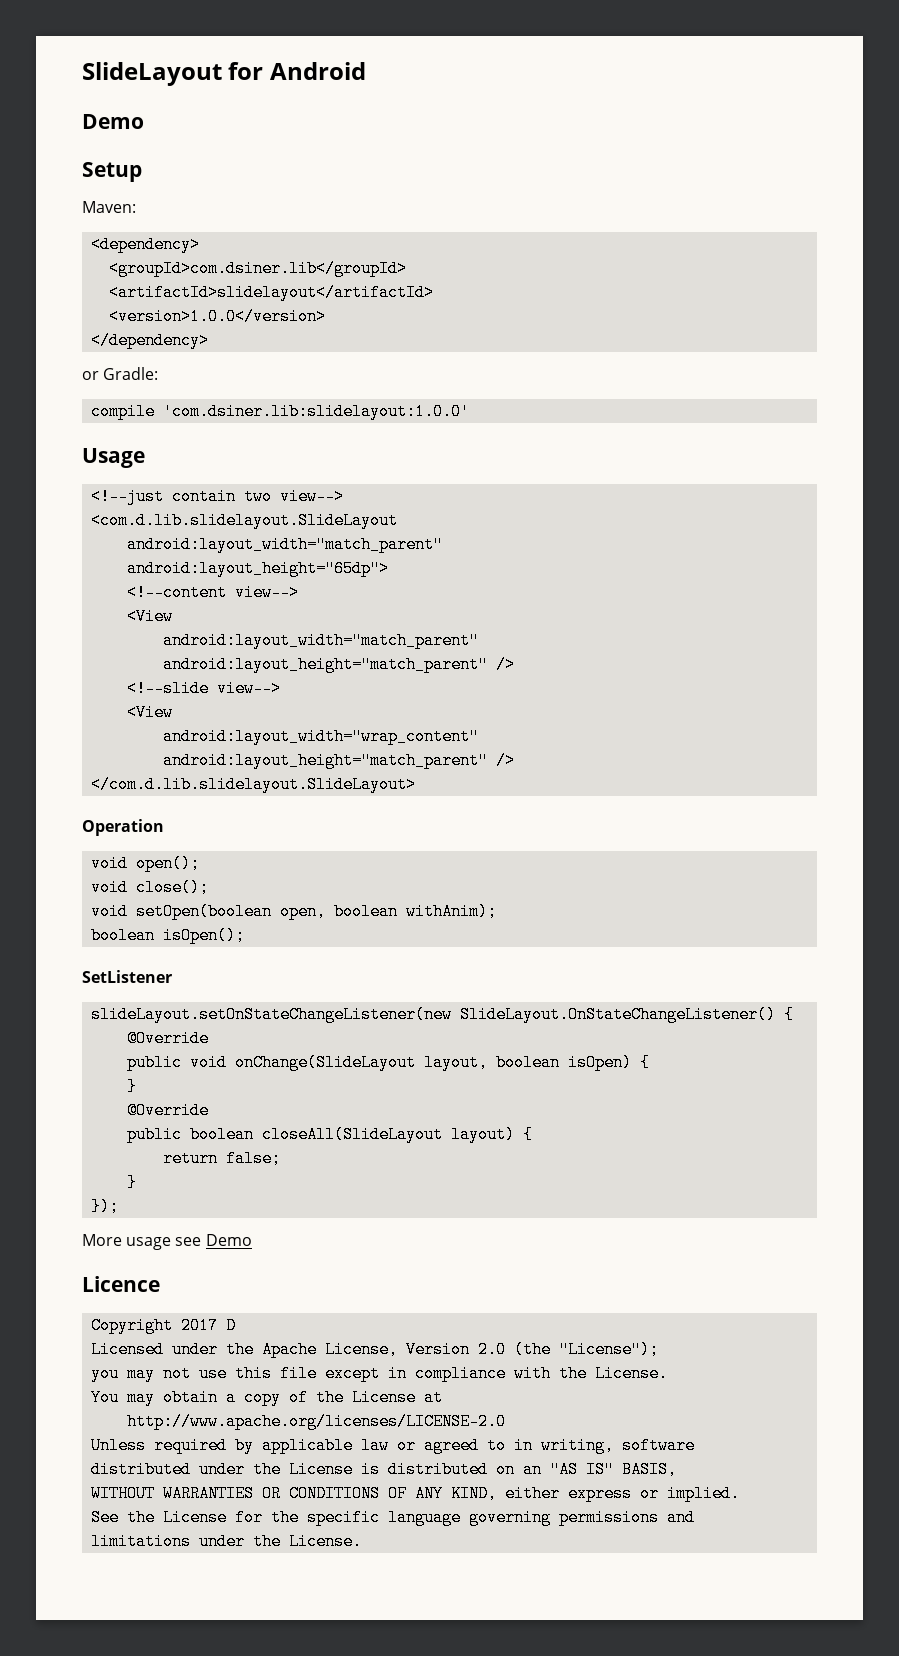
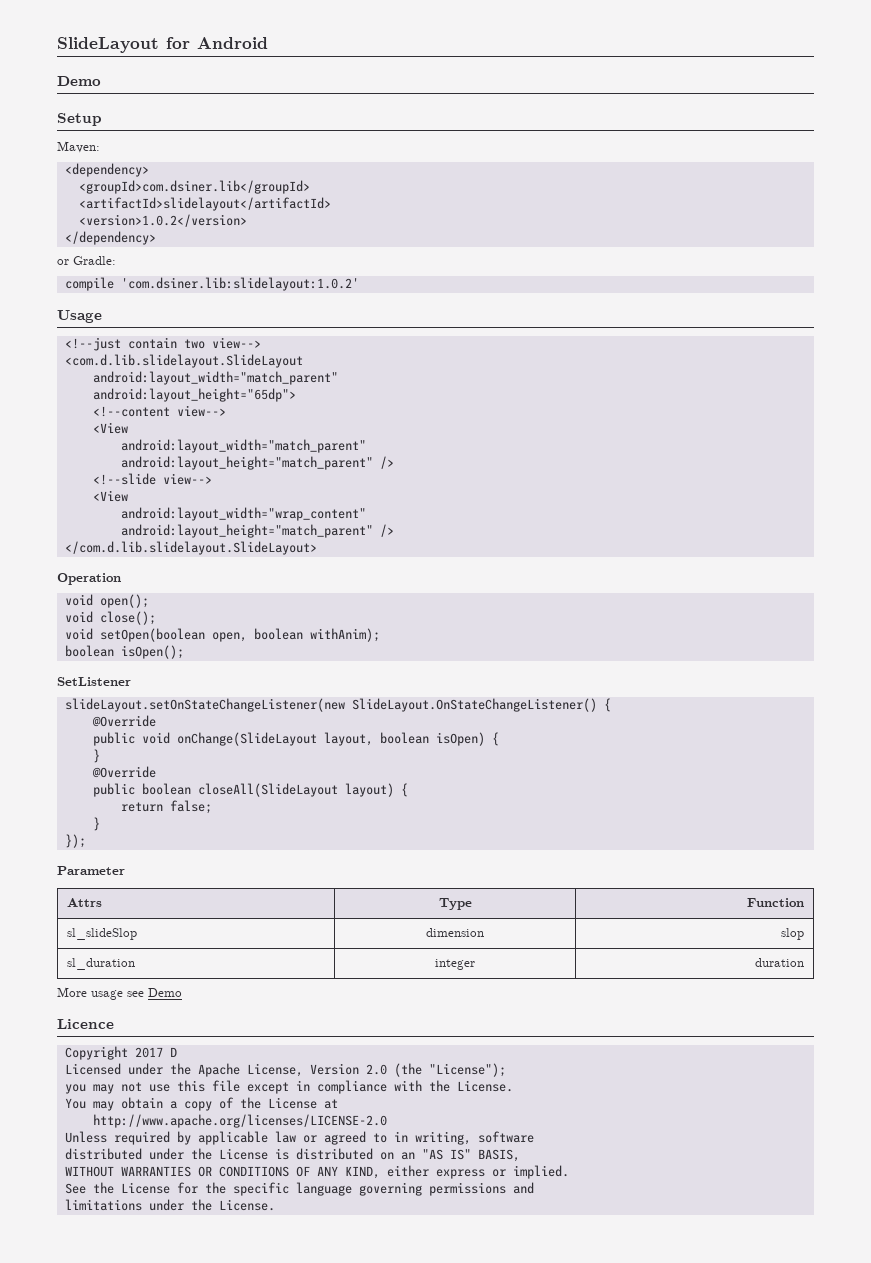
- <version>1.0.0</version>
+ <version>1.0.2</version>
- compile 'com.dsiner.lib:slidelayout:1.0.0'
+ compile 'com.dsiner.lib:slidelayout:1.0.2'
+ Parameter
+ Attrs | Type | Function
+ sl_slideSlop | dimension | slop
+ sl_duration | integer | duration

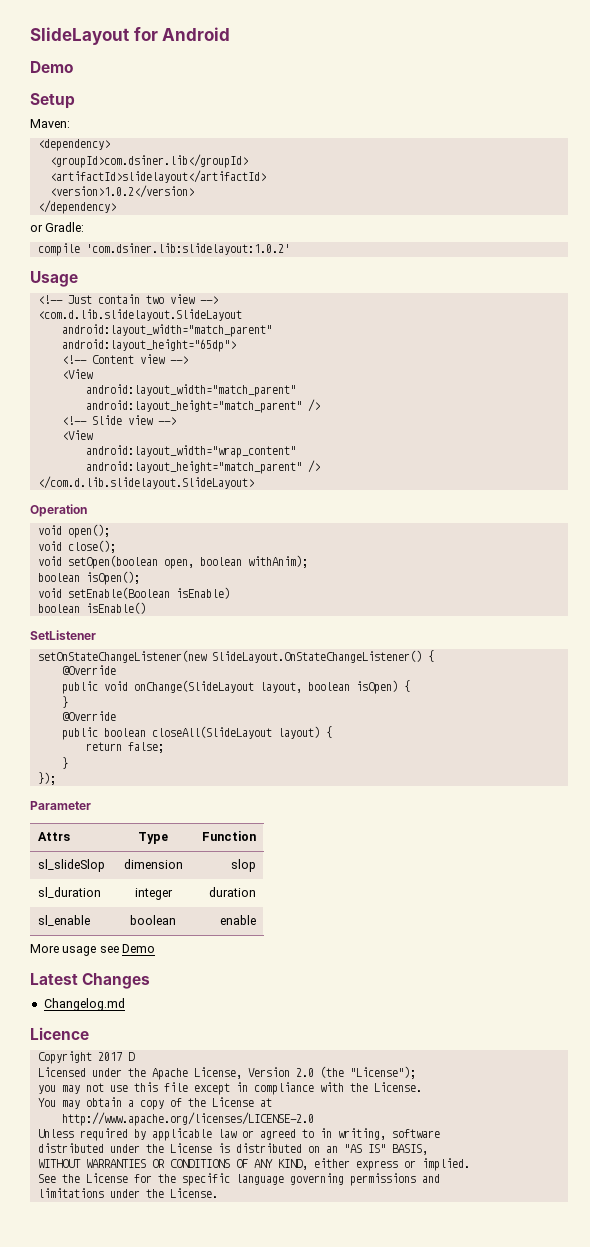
- <!--just contain two view-->
+ <!-- Just contain two view -->
- <!--content view-->
+ <!-- Content view -->
- <!--slide view-->
+ <!-- Slide view -->
+ void setEnable(Boolean isEnable)
+ boolean isEnable()
- slideLayout.setOnStateChangeListener(new SlideLayout.OnStateChangeListener() {
+ setOnStateChangeListener(new SlideLayout.OnStateChangeListener() {
+ sl_enable | boolean | enable
+ Latest Changes
+ Changelog.md

